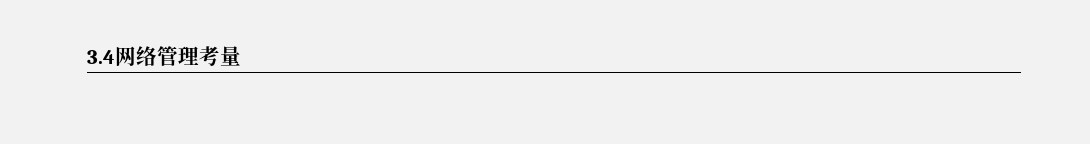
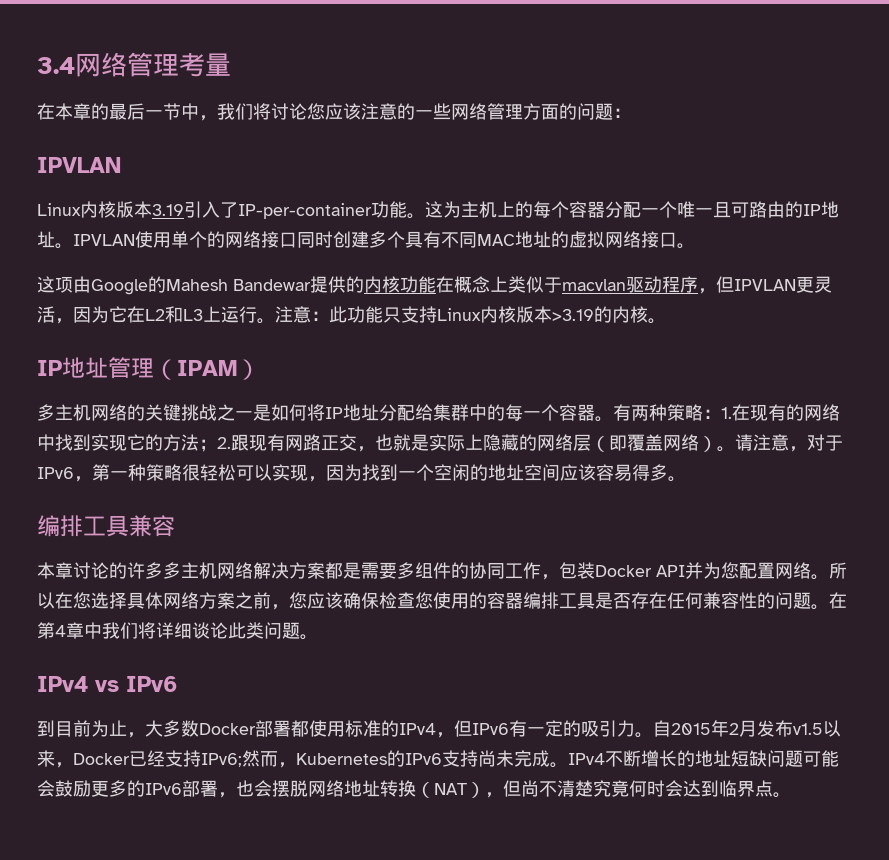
+ 在本章的最后一节中，我们将讨论您应该注意的一些网络管理方面的问题：
+ IPVLAN
+ Linux内核版本3.19引入了IP-per-container功能。这为主机上的每个容器分配一个唯一且可路由的IP地址。IPVLAN使用单个的网络接口同时创建多个具有不同MAC地址的虚拟网络接口。
+ 这项由Google的Mahesh Bandewar提供的内核功能在概念上类似于macvlan驱动程序，但IPVLAN更灵活，因为它在L2和L3上运行。注意：此功能只支持Linux内核版本>3.19的内核。
+ IP地址管理（IPAM）
+ 多主机网络的关键挑战之一是如何将IP地址分配给集群中的每一个容器。有两种策略：1.在现有的网络中找到实现它的方法；2.跟现有网路正交，也就是实际上隐藏的网络层（即覆盖网络）。请注意，对于IPv6，第一种策略很轻松可以实现，因为找到一个空闲的地址空间应该容易得多。
+ 编排工具兼容
+ 本章讨论的许多多主机网络解决方案都是需要多组件的协同工作，包装Docker API并为您配置网络。所以在您选择具体网络方案之前，您应该确保检查您使用的容器编排工具是否存在任何兼容性的问题。在第4章中我们将详细谈论此类问题。
+ IPv4 vs IPv6
+ 到目前为止，大多数Docker部署都使用标准的IPv4，但IPv6有一定的吸引力。自2015年2月发布v1.5以来，Docker已经支持IPv6;然而，Kubernetes的IPv6支持尚未完成。IPv4不断增长的地址短缺问题可能会鼓励更多的IPv6部署，也会摆脱网络地址转换（NAT），但尚不清楚究竟何时会达到临界点。

